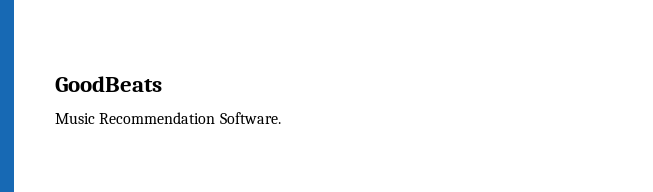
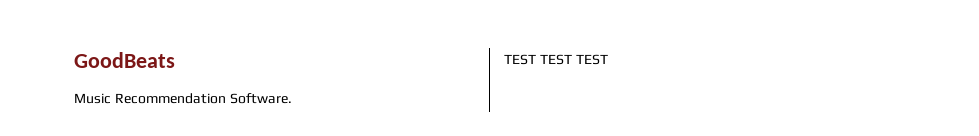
+ TEST TEST TEST

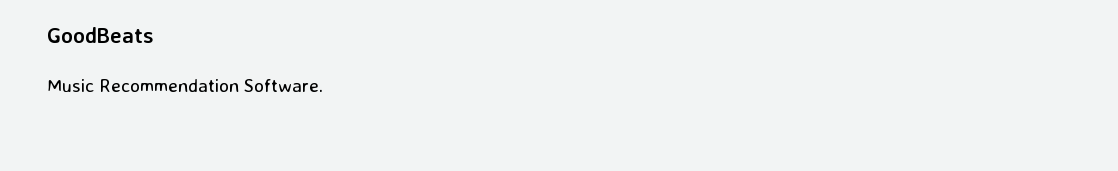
- TEST TEST TEST

